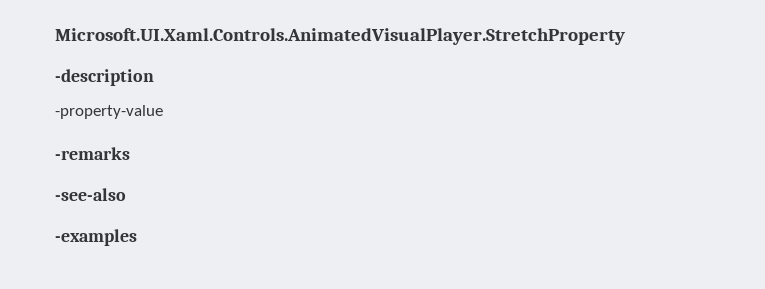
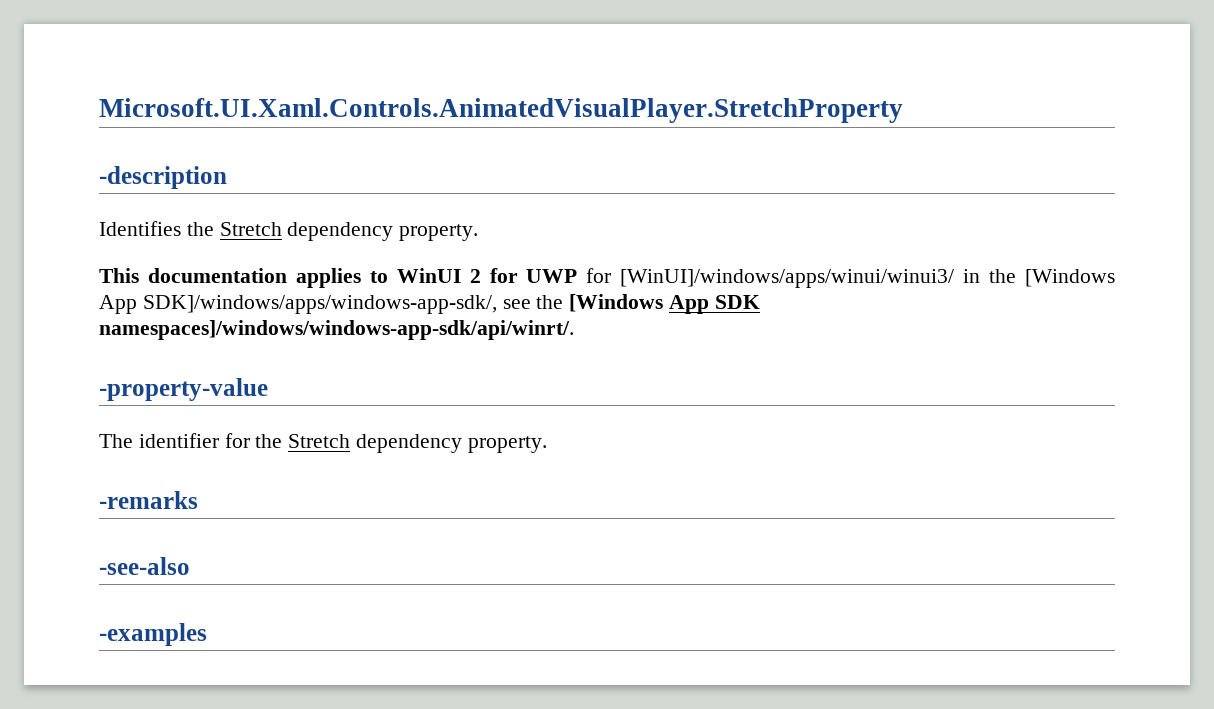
+ Identifies the Stretch dependency property.
+ This documentation applies to WinUI 2 for UWP for [WinUI]/windows/apps/winui/winui3/ in the [Windows App SDK]/windows/apps/windows-app-sdk/, see the [Windows App SDK namespaces]/windows/windows-app-sdk/api/winrt/.
  -property-value
+ The identifier for the Stretch dependency property.

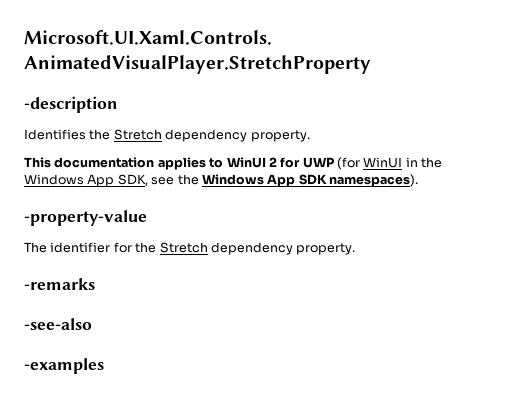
- This documentation applies to WinUI 2 for UWP for [WinUI]/windows/apps/winui/winui3/ in the [Windows App SDK]/windows/apps/windows-app-sdk/, see the [Windows App SDK namespaces]/windows/windows-app-sdk/api/winrt/.
+ This documentation applies to WinUI 2 for UWP (for WinUI in the Windows App SDK, see the Windows App SDK namespaces).

